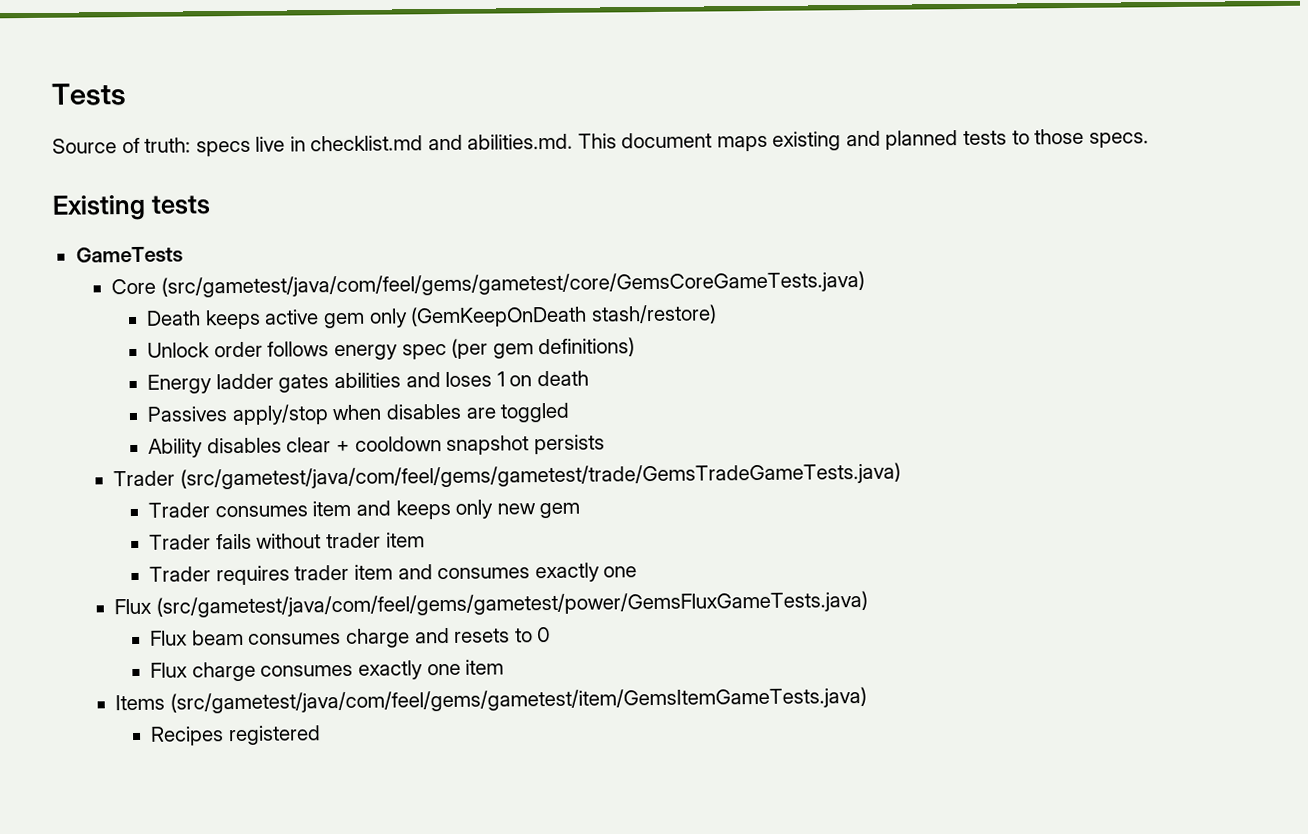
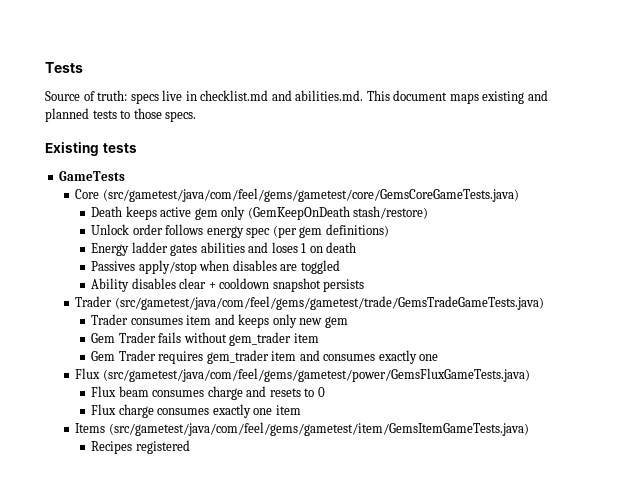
- Trader fails without trader item
- Trader requires trader item and consumes exactly one
+ Gem Trader fails without gem_trader item
+ Gem Trader requires gem_trader item and consumes exactly one

